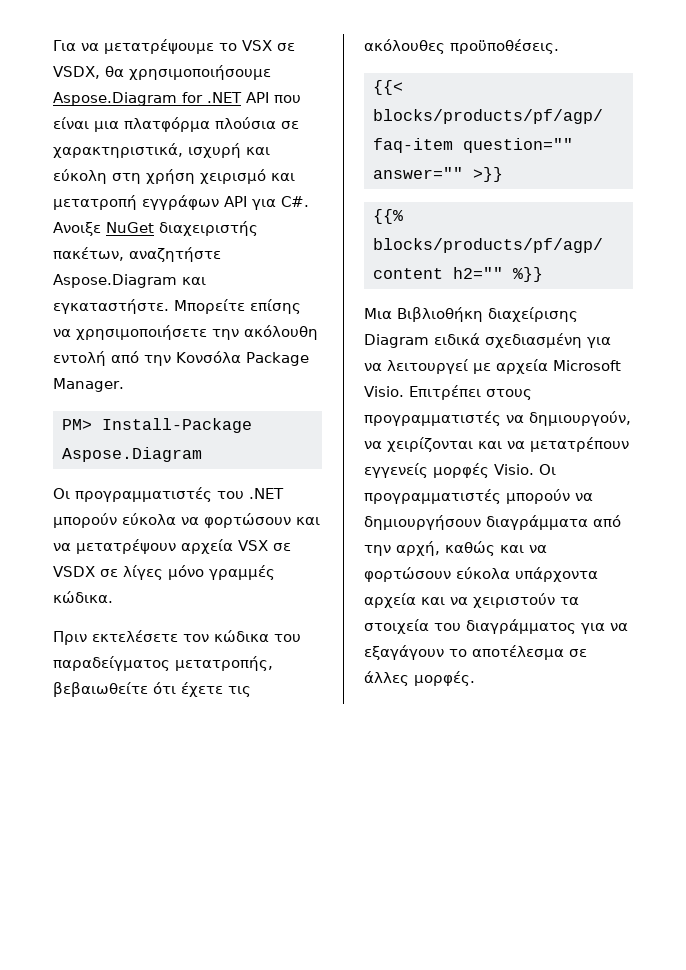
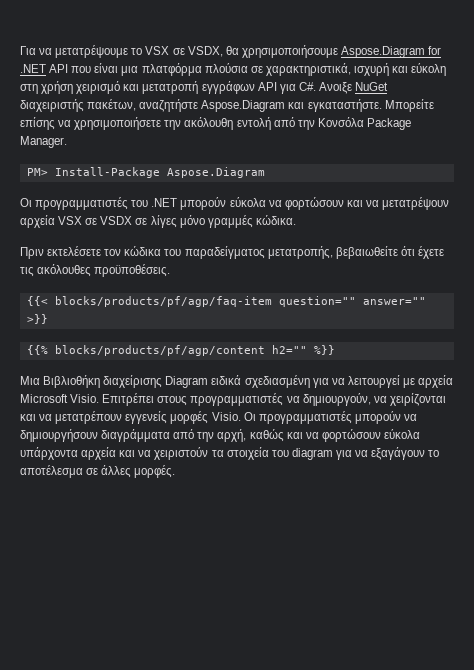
- Οι προγραμματιστές μπορούν να δημιουργήσουν διαγράμματα από την αρχή, καθώς και να φορτώσουν εύκολα υπάρχοντα αρχεία και να χειριστούν τα στοιχεία του διαγράμματος για να εξαγάγουν το αποτέλεσμα σε άλλες μορφές.
+ Οι προγραμματιστές μπορούν να δημιουργήσουν διαγράμματα από την αρχή, καθώς και να φορτώσουν εύκολα υπάρχοντα αρχεία και να χειριστούν τα στοιχεία του diagram για να εξαγάγουν το αποτέλεσμα σε άλλες μορφές.

